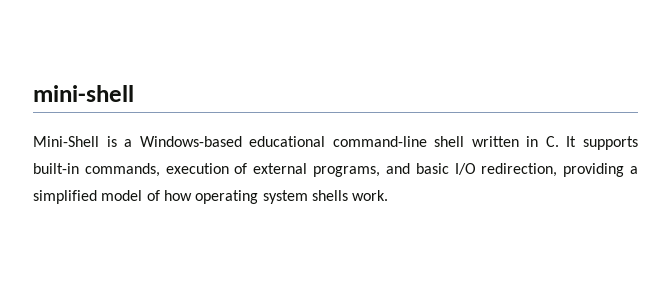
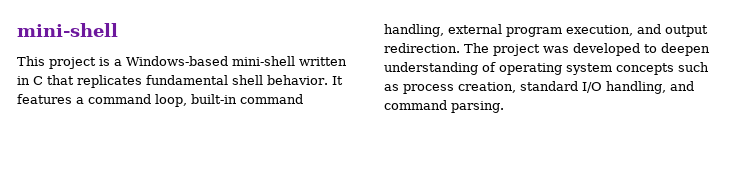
- Mini-Shell is a Windows-based educational command-line shell written in C. It supports built-in commands, execution of external programs, and basic I/O redirection, providing a simplified model of how operating system shells work.
+ This project is a Windows-based mini-shell written in C that replicates fundamental shell behavior. It features a command loop, built-in command handling, external program execution, and output redirection. The project was developed to deepen understanding of operating system concepts such as process creation, standard I/O handling, and command parsing.

